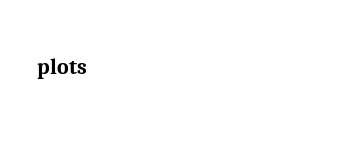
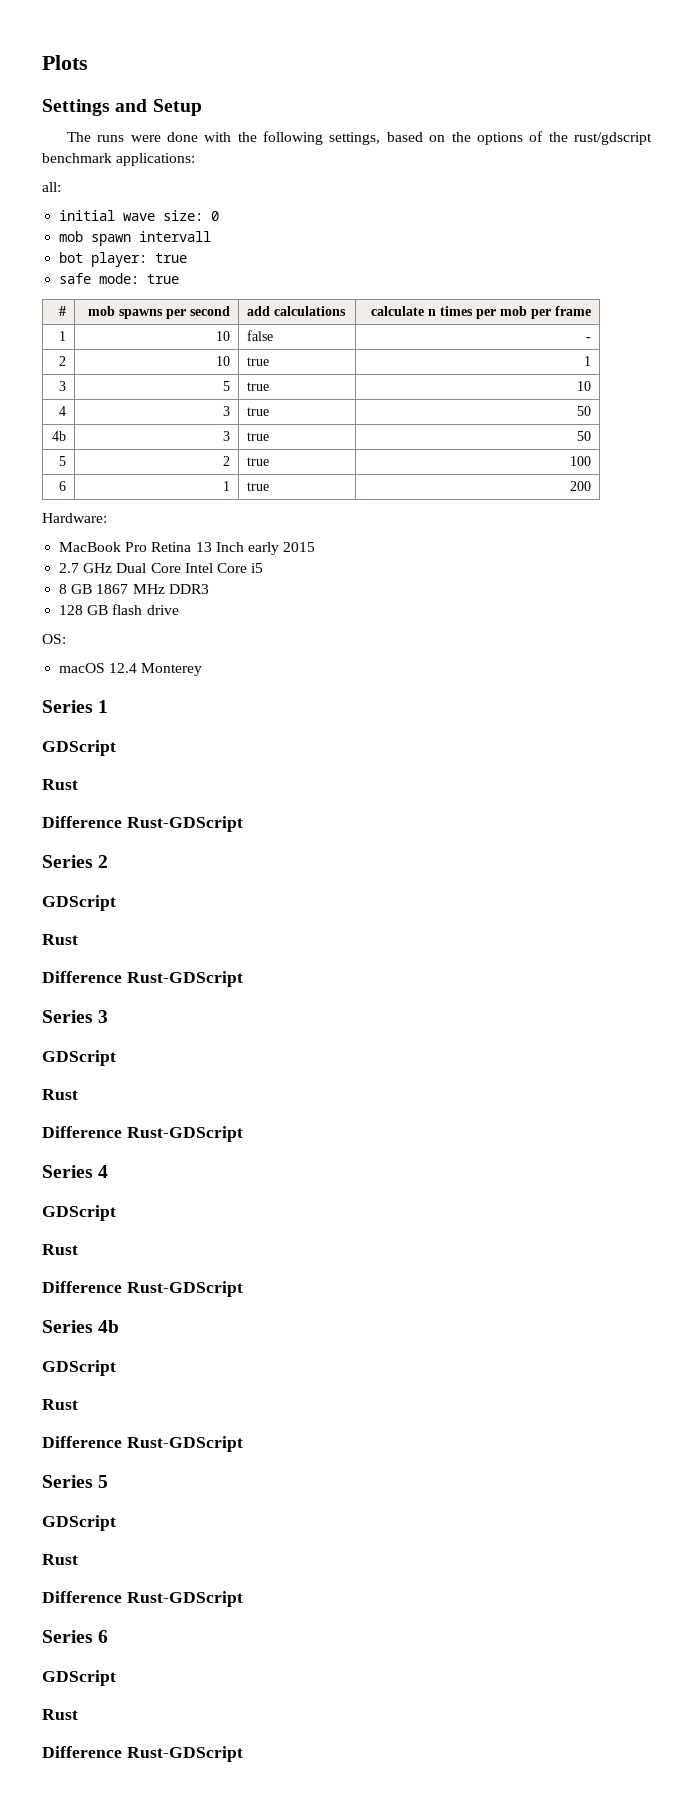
- plots
+ Plots
+ Settings and Setup
+ The runs were done with the following settings, based on the options of the rust/gdscript benchmark applications:
+ all:
+ initial wave size: 0
+ mob spawn intervall
+ bot player: true
+ safe mode: true
+ # | mob spawns per second | add calculations | calculate n times per mob per frame
+ 1 | 10 | false | -
+ 2 | 10 | true | 1
+ 3 | 5 | true | 10
+ 4 | 3 | true | 50
+ 4b | 3 | true | 50
+ 5 | 2 | true | 100
+ 6 | 1 | true | 200
+ Hardware:
+ MacBook Pro Retina 13 Inch early 2015
+ 2.7 GHz Dual Core Intel Core i5
+ 8 GB 1867 MHz DDR3
+ 128 GB flash drive
+ OS:
+ macOS 12.4 Monterey
+ Series 1
+ GDScript
+ Rust
+ Difference Rust-GDScript
+ Series 2
+ GDScript
+ Rust
+ Difference Rust-GDScript
+ Series 3
+ GDScript
+ Rust
+ Difference Rust-GDScript
+ Series 4
+ GDScript
+ Rust
+ Difference Rust-GDScript
+ Series 4b
+ GDScript
+ Rust
+ Difference Rust-GDScript
+ Series 5
+ GDScript
+ Rust
+ Difference Rust-GDScript
+ Series 6
+ GDScript
+ Rust
+ Difference Rust-GDScript

